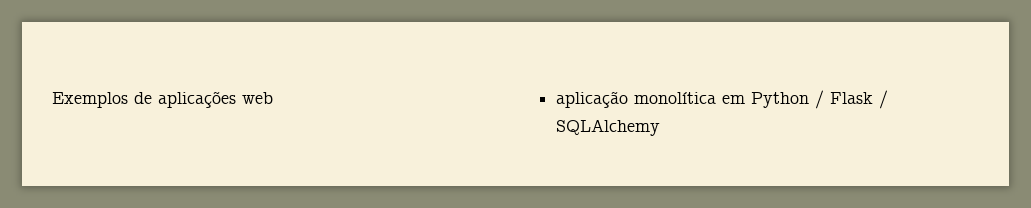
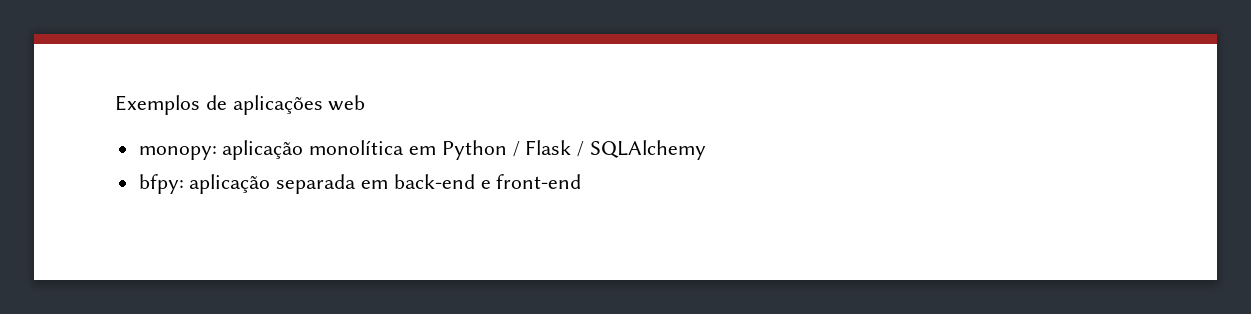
- aplicação monolítica em Python / Flask / SQLAlchemy
+ monopy: aplicação monolítica em Python / Flask / SQLAlchemy
+ bfpy: aplicação separada em back-end e front-end

